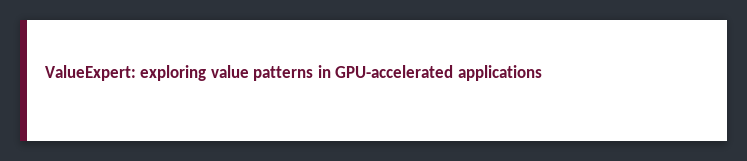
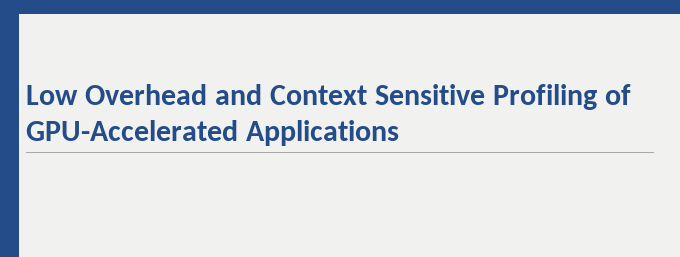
- ValueExpert: exploring value patterns in GPU-accelerated applications
+ Low Overhead and Context Sensitive Profiling of GPU-Accelerated Applications

